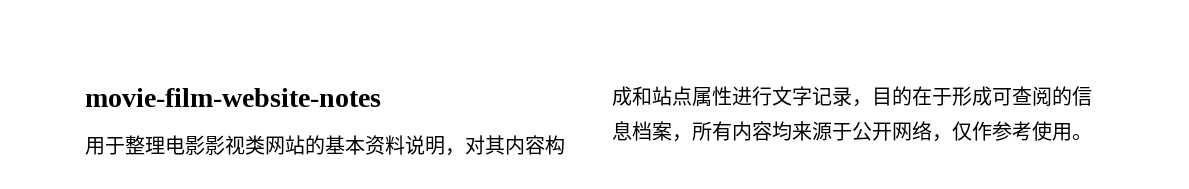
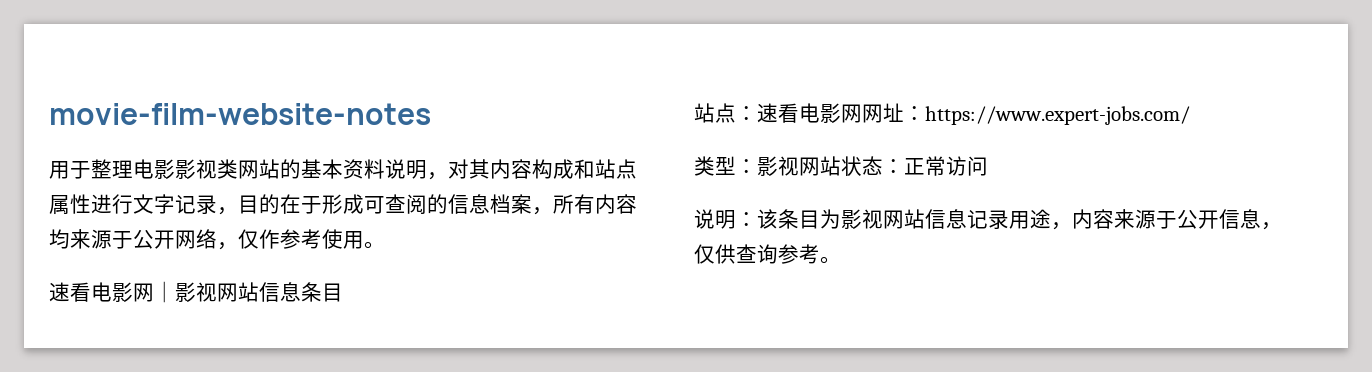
+ 速看电影网｜影视网站信息条目
+ 站点：速看电影网网址：https://www.expert-jobs.com/
+ 类型：影视网站状态：正常访问
+ 说明：该条目为影视网站信息记录用途，内容来源于公开信息，仅供查询参考。

